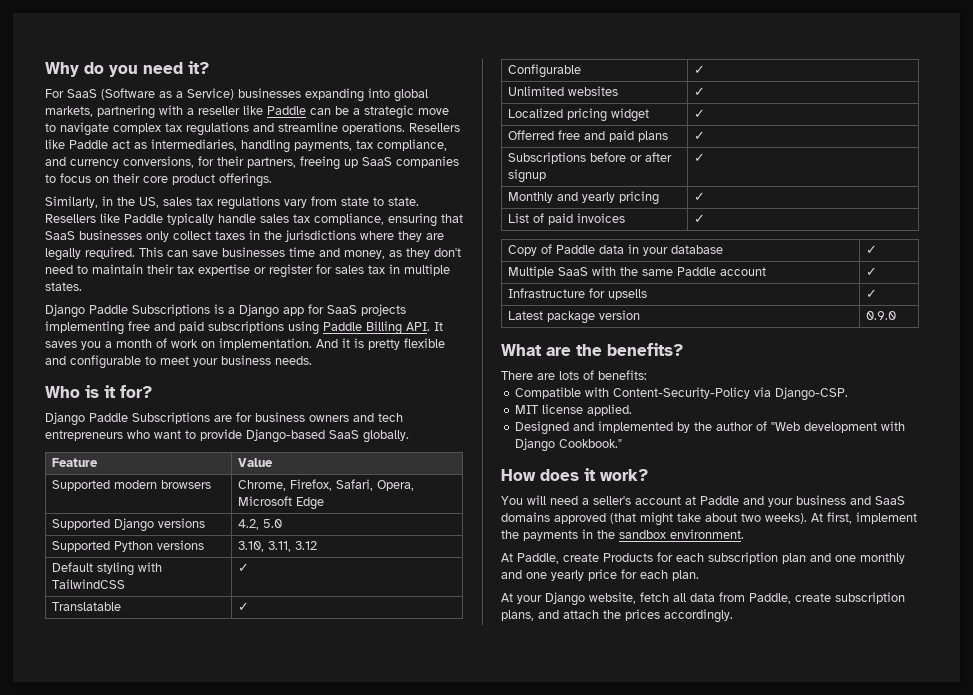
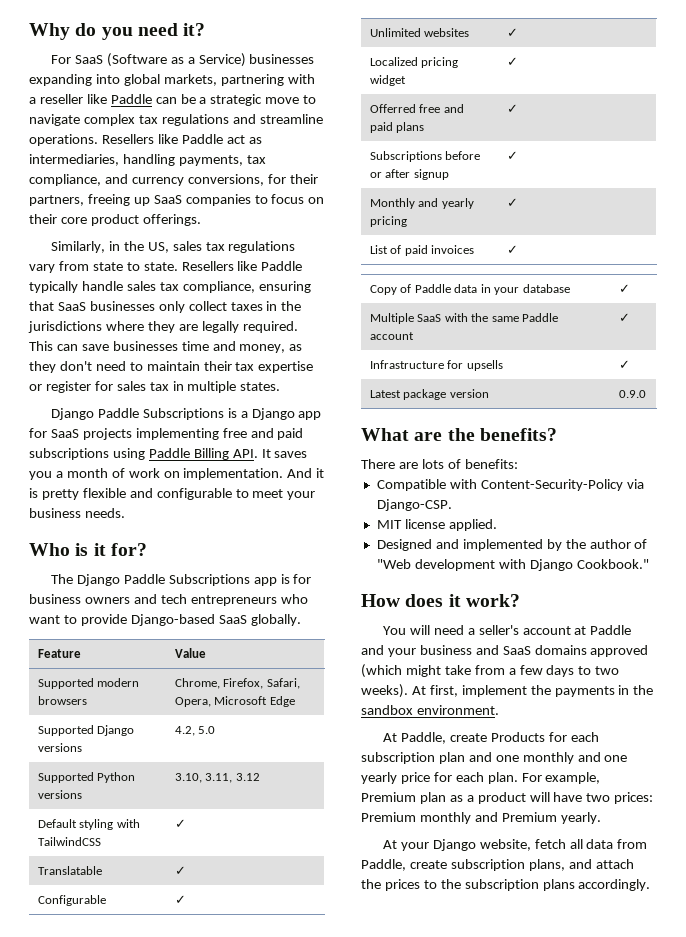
- Django Paddle Subscriptions are for business owners and tech entrepreneurs who want to provide Django-based SaaS globally.
+ The Django Paddle Subscriptions app is for business owners and tech entrepreneurs who want to provide Django-based SaaS globally.
- You will need a seller's account at Paddle and your business and SaaS domains approved (that might take about two weeks).
+ You will need a seller's account at Paddle and your business and SaaS domains approved (which might take from a few days to two weeks).
+ For example, Premium plan as a product will have two prices: Premium monthly and Premium yearly.
- At your Django website, fetch all data from Paddle, create subscription plans, and attach the prices accordingly.
+ At your Django website, fetch all data from Paddle, create subscription plans, and attach the prices to the subscription plans accordingly.

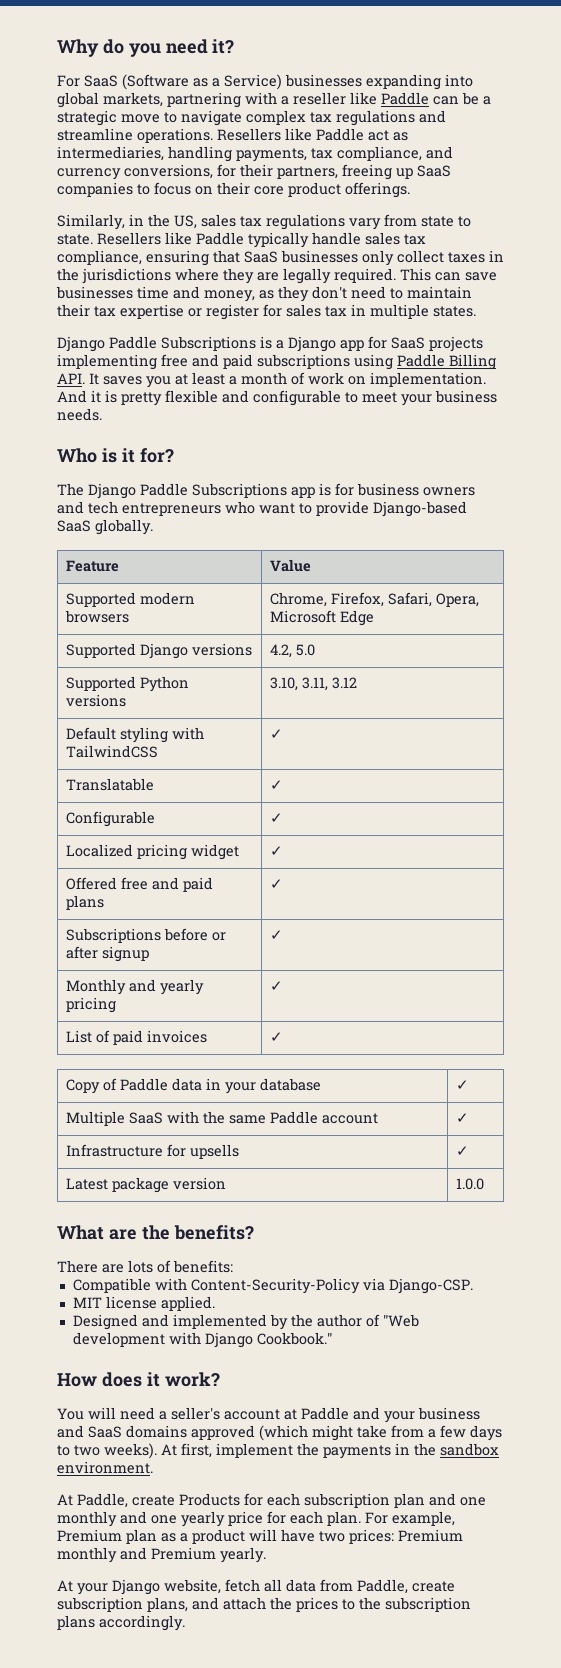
- Django Paddle Subscriptions is a Django app for SaaS projects implementing free and paid subscriptions using Paddle Billing API. It saves you a month of work on implementation.
+ Django Paddle Subscriptions is a Django app for SaaS projects implementing free and paid subscriptions using Paddle Billing API. It saves you at least a month of work on implementation.
- Unlimited websites | ✓
- Offerred free and paid plans | ✓
+ Offered free and paid plans | ✓
- Latest package version | 0.9.0
+ Latest package version | 1.0.0

